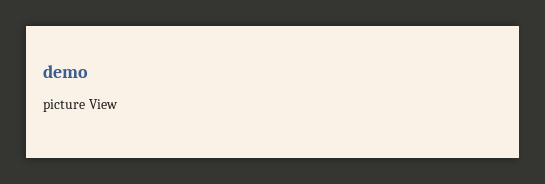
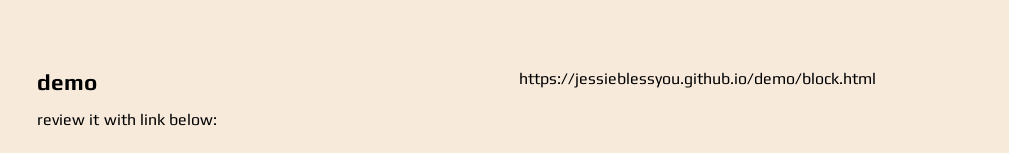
- picture View
+ review it with link below: https://jessieblessyou.github.io/demo/block.html

